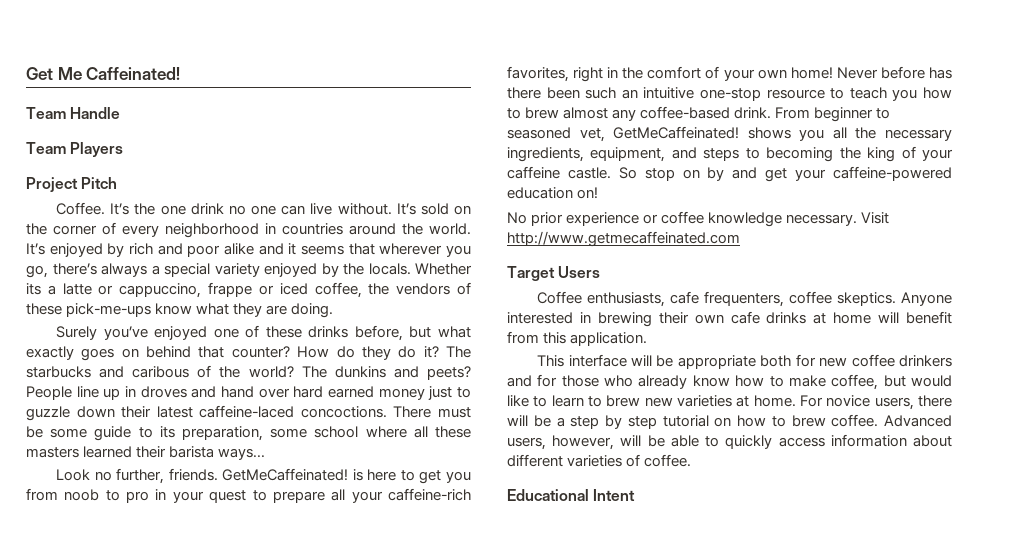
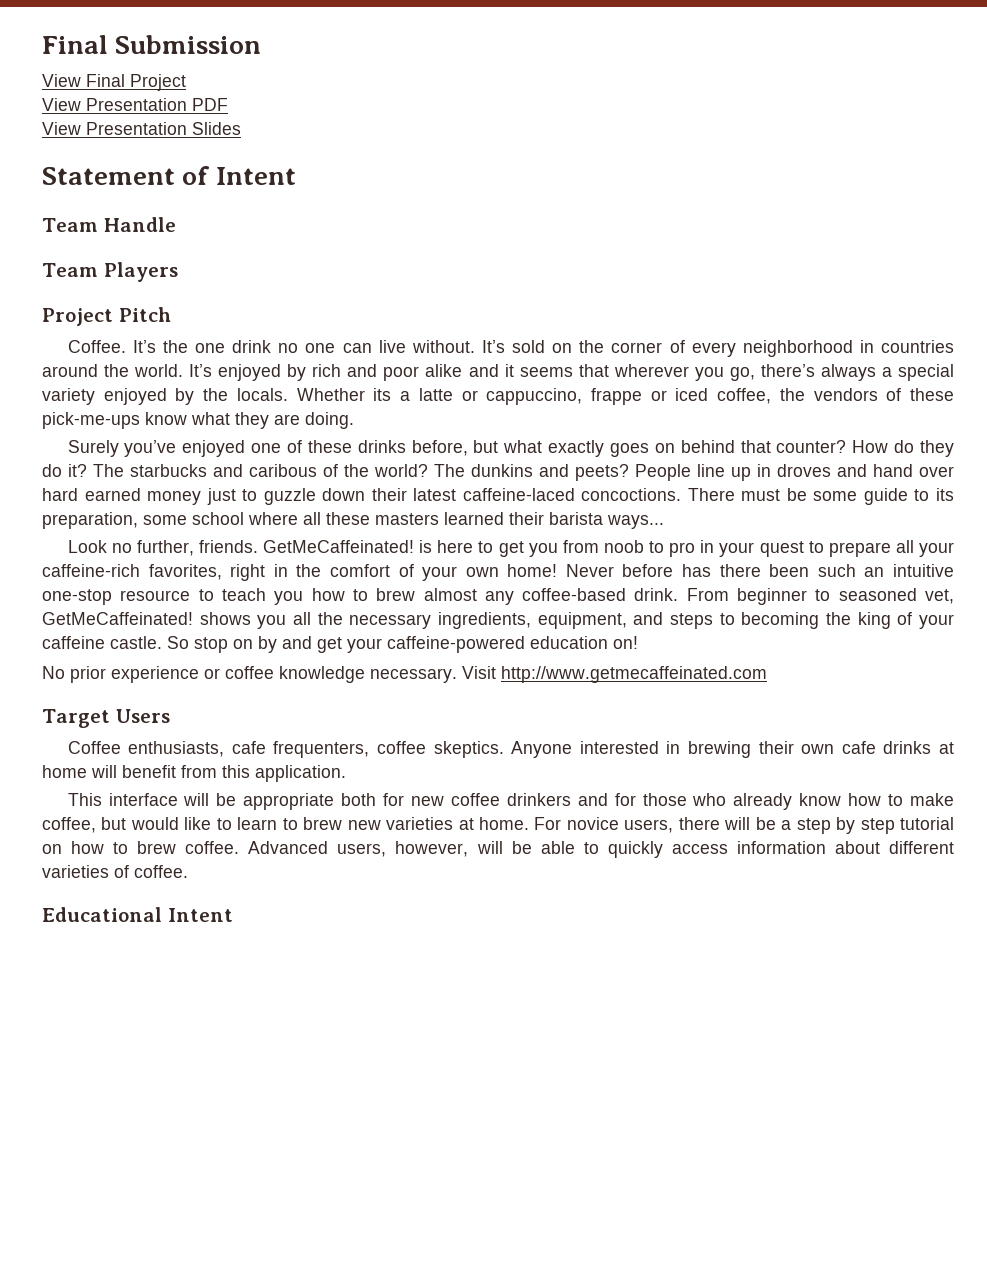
- Get Me Caffeinated!
+ Final Submission
+ View Final Project
+ View Presentation PDF
+ View Presentation Slides
+ Statement of Intent

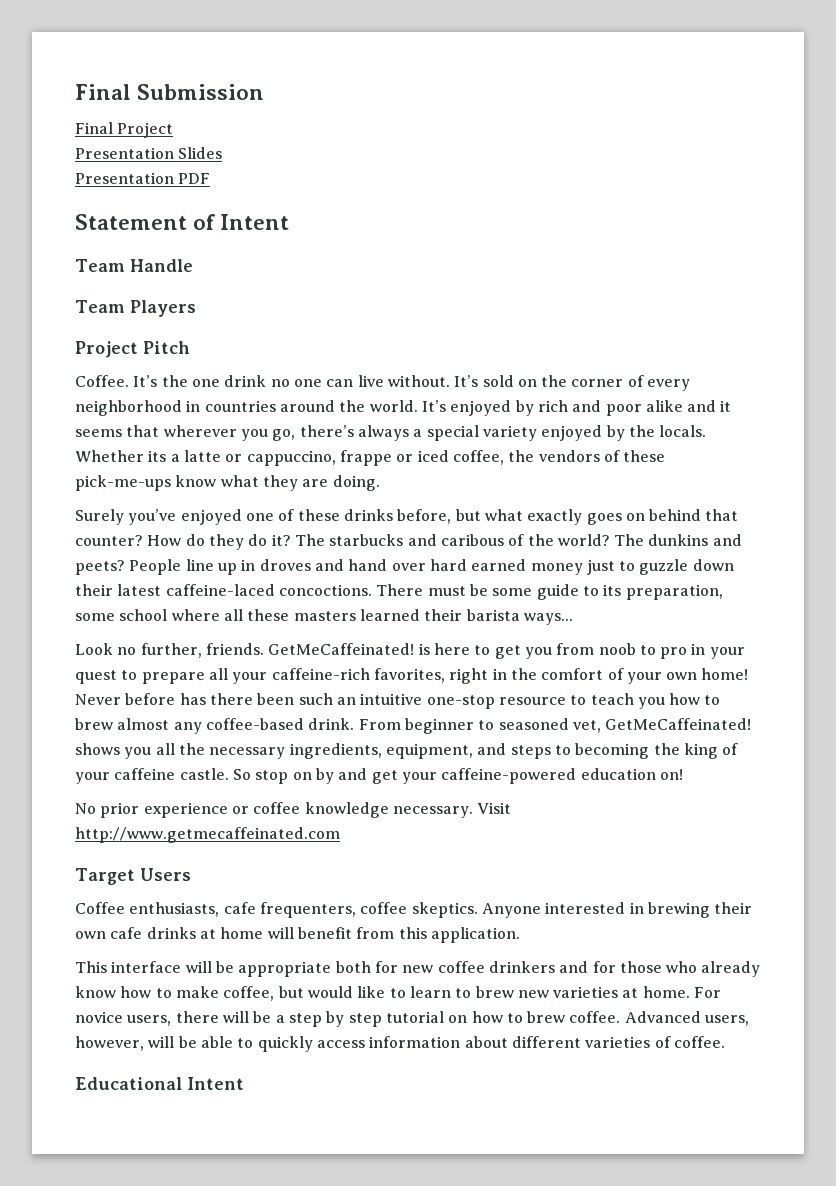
- View Final Project
+ Final Project
- View Presentation PDF
+ Presentation Slides
+ Presentation PDF
- View Presentation Slides

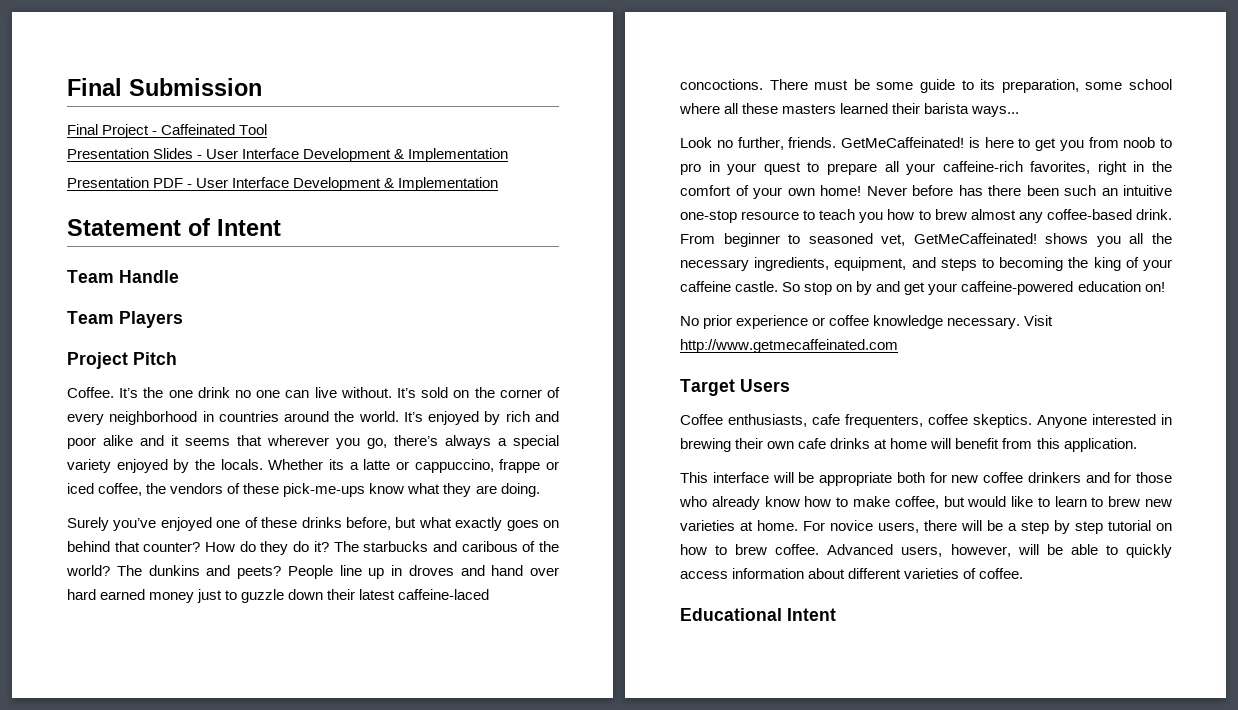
- Final Project
+ Final Project - Caffeinated Tool
- Presentation Slides
- Presentation PDF
+ Presentation Slides - User Interface Development & Implementation
+ Presentation PDF - User Interface Development & Implementation

